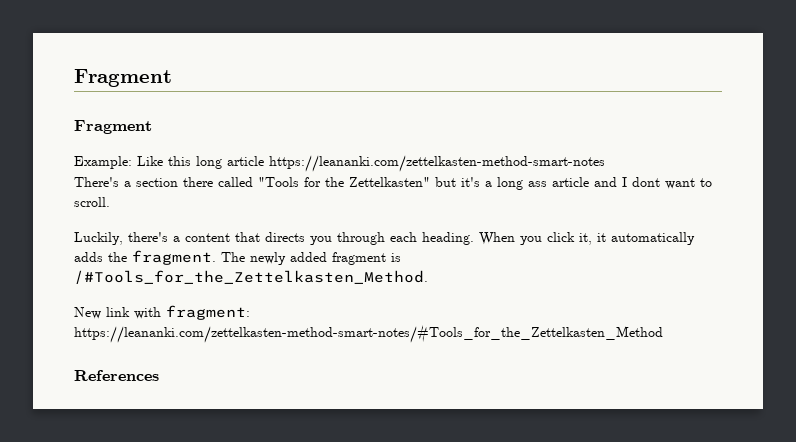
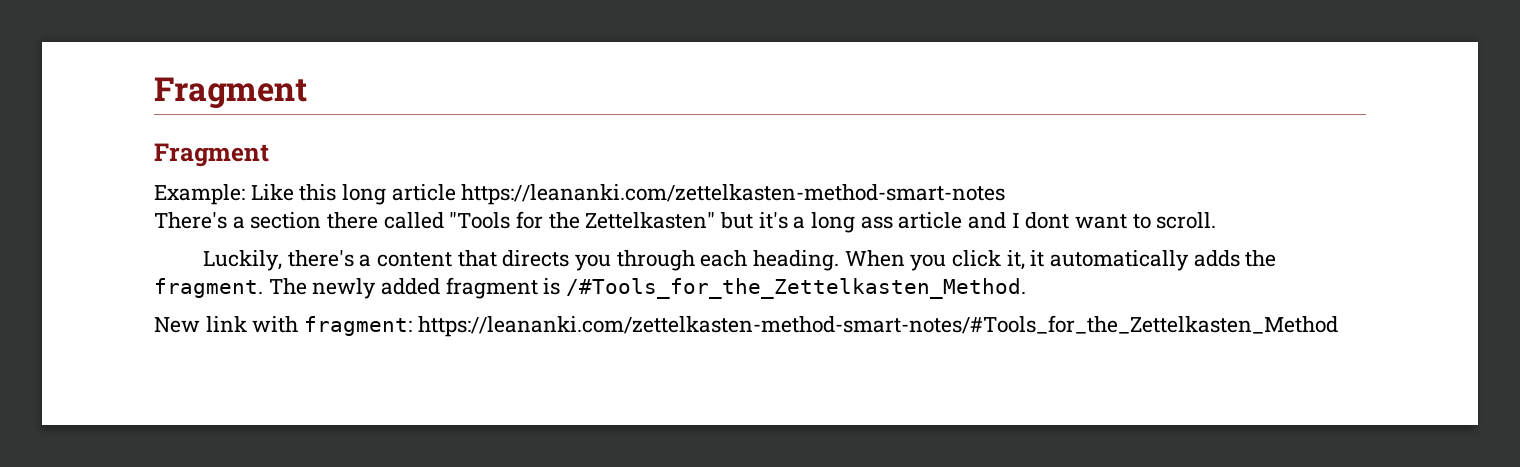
- References

